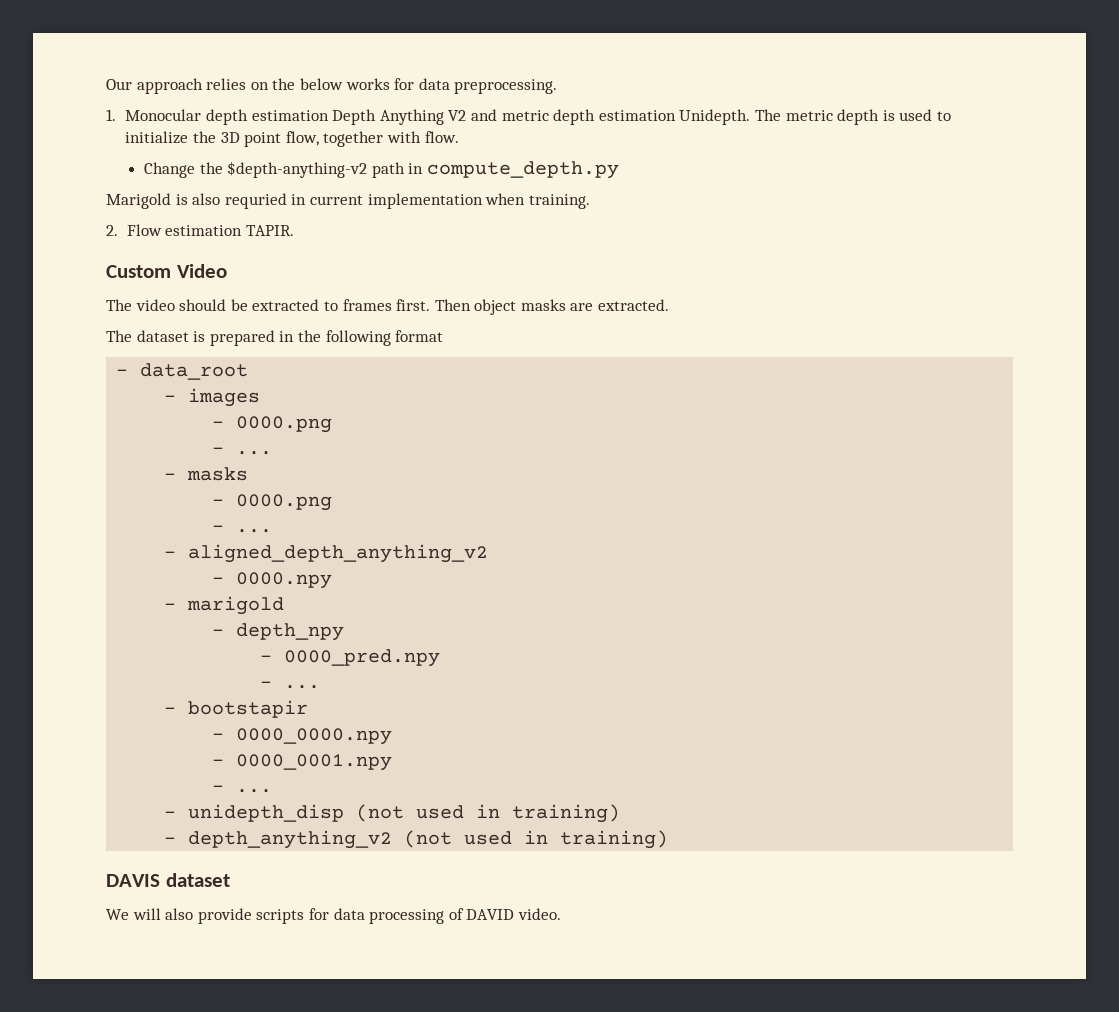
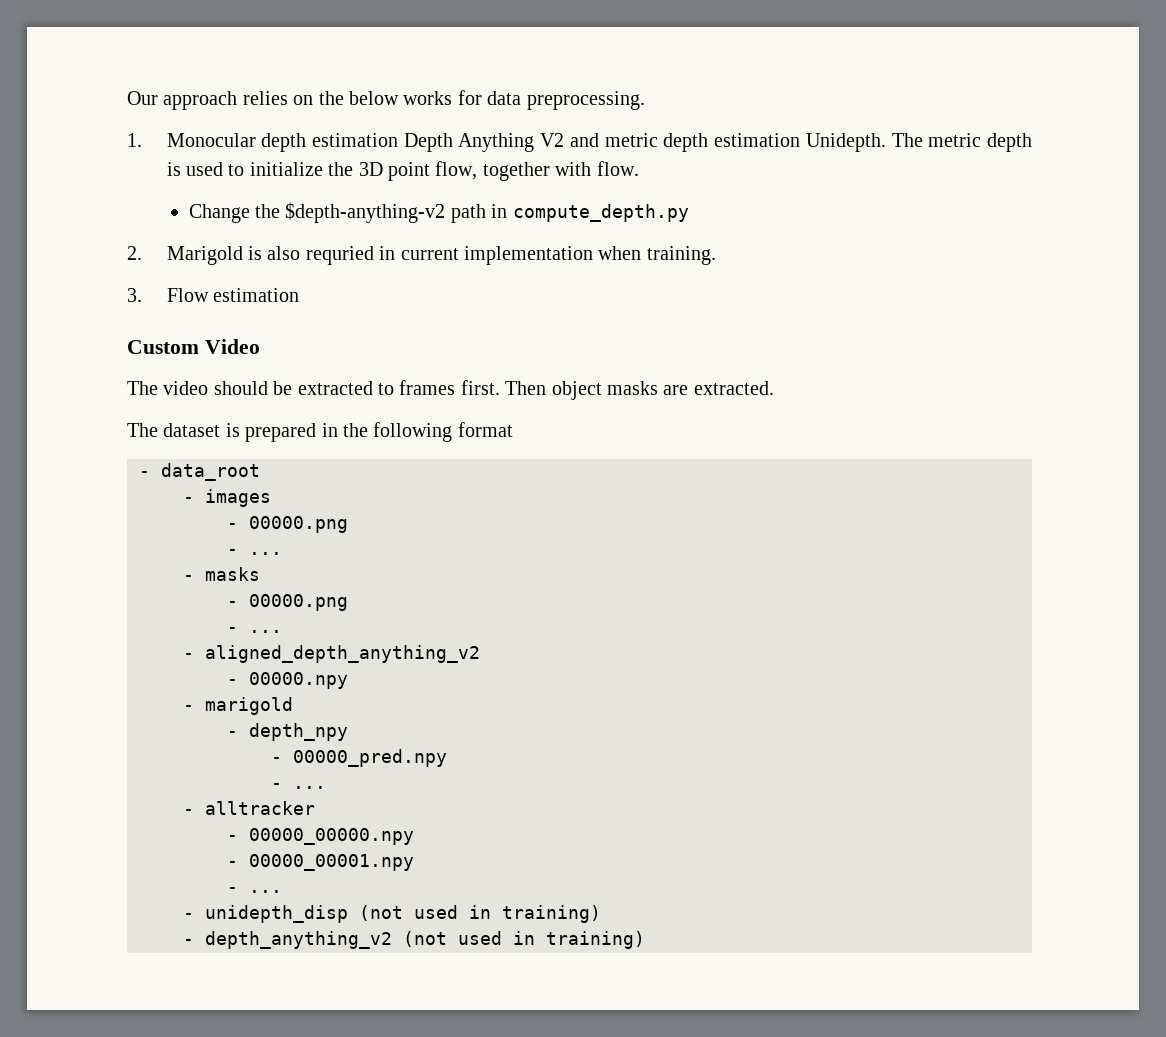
- Marigold is also requried in current implementation when training.
+ 2. Marigold is also requried in current implementation when training.
- 2. Flow estimation TAPIR.
+ 3. Flow estimation
  - images
- - 0000.png
+ - 00000.png
  - masks
- - 0000.png
+ - 00000.png
- - 0000.npy
+ - 00000.npy
- - 0000_pred.npy
+ - 00000_pred.npy
  - ...
- - bootstapir
- - 0000_0000.npy
- - 0000_0001.npy
+ - alltracker
+ - 00000_00000.npy
+ - 00000_00001.npy
- DAVIS dataset
- We will also provide scripts for data processing of DAVID video.

